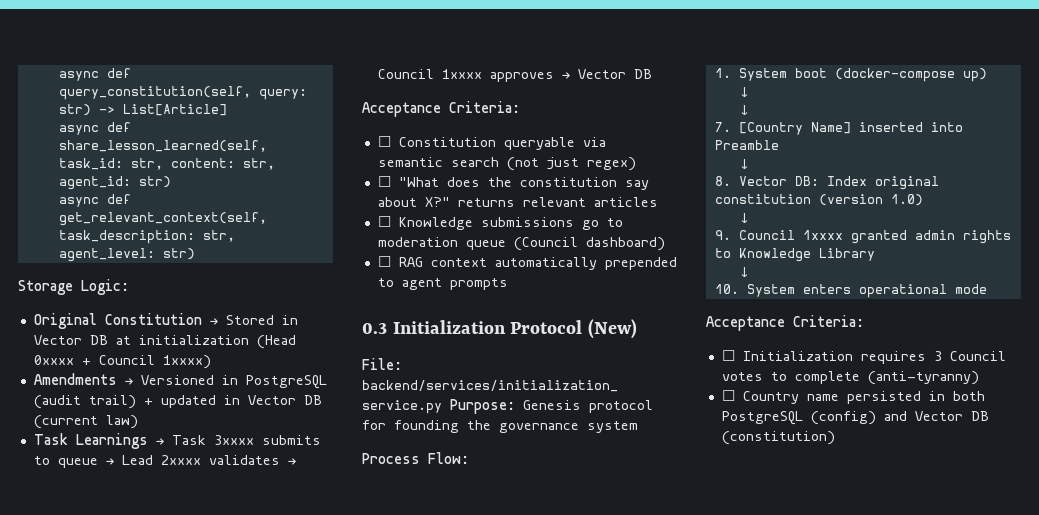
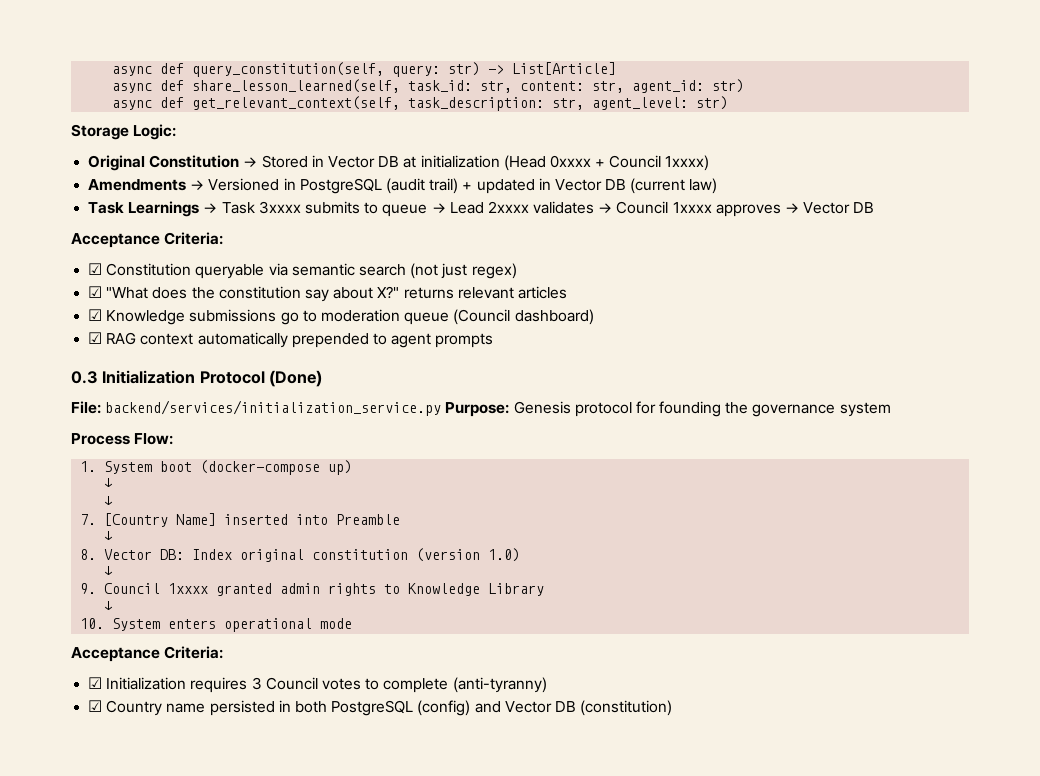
- ☐ Constitution queryable via semantic search (not just regex)
+ ☑ Constitution queryable via semantic search (not just regex)
- ☐ "What does the constitution say about X?" returns relevant articles
+ ☑ "What does the constitution say about X?" returns relevant articles
- ☐ Knowledge submissions go to moderation queue (Council dashboard)
+ ☑ Knowledge submissions go to moderation queue (Council dashboard)
- ☐ RAG context automatically prepended to agent prompts
+ ☑ RAG context automatically prepended to agent prompts
- 0.3 Initialization Protocol (New)
+ 0.3 Initialization Protocol (Done)
- ☐ Initialization requires 3 Council votes to complete (anti-tyranny)
+ ☑ Initialization requires 3 Council votes to complete (anti-tyranny)
- ☐ Country name persisted in both PostgreSQL (config) and Vector DB (constitution)
+ ☑ Country name persisted in both PostgreSQL (config) and Vector DB (constitution)

